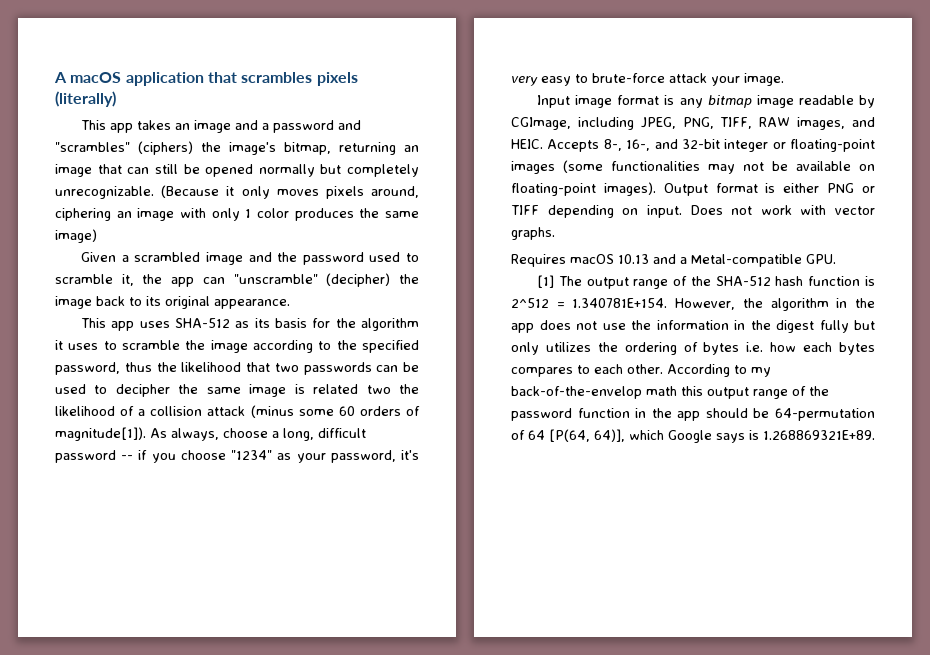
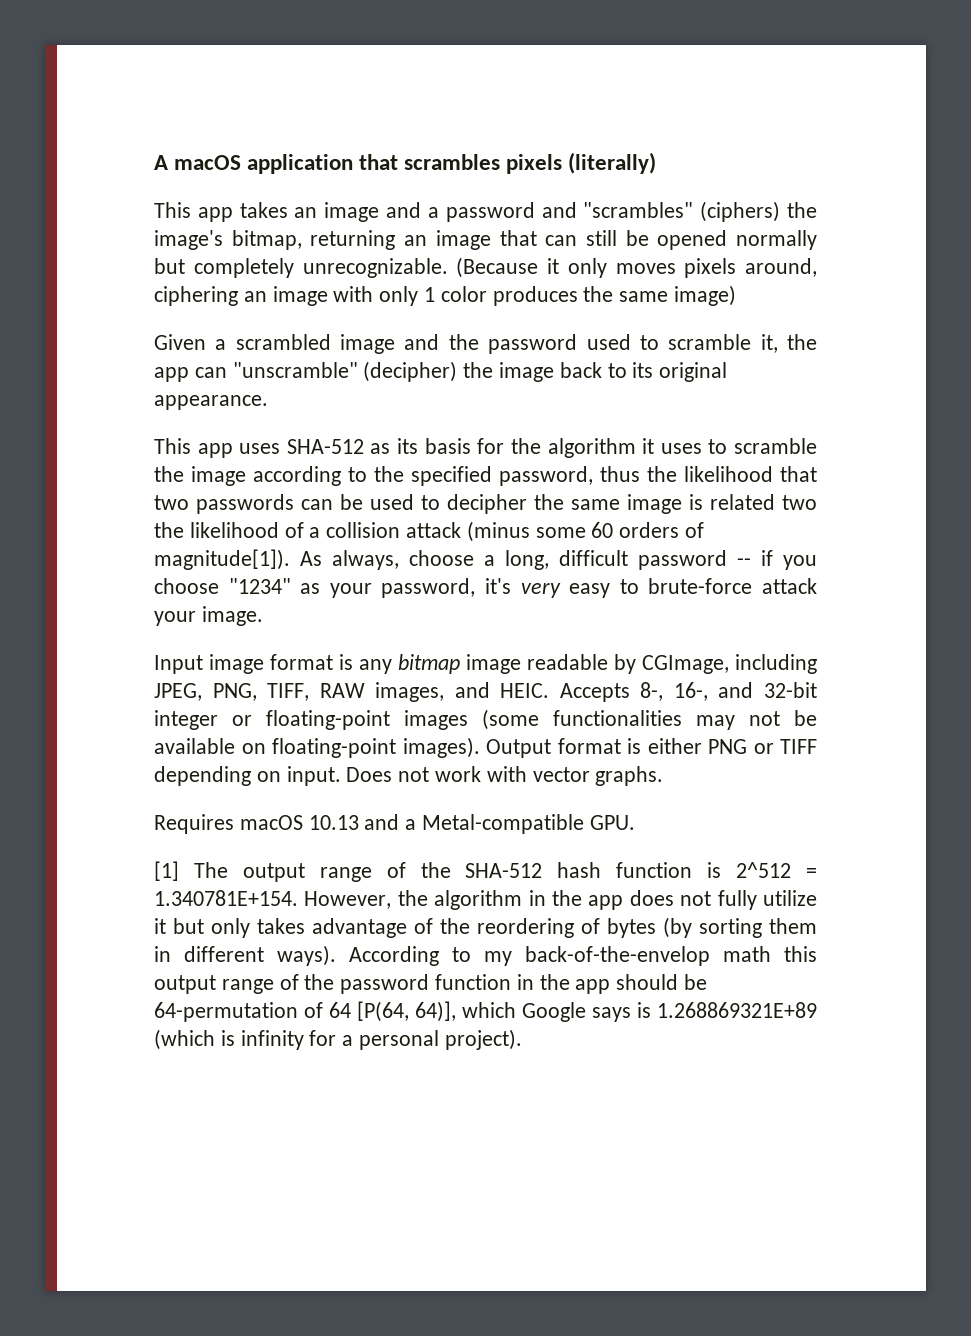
- [1] The output range of the SHA-512 hash function is 2^512 = 1.340781E+154. However, the algorithm in the app does not use the information in the digest fully but only utilizes the ordering of bytes i.e. how each bytes compares to each other.
+ [1] The output range of the SHA-512 hash function is 2^512 = 1.340781E+154. However, the algorithm in the app does not fully utilize it but only takes advantage of the reordering of bytes (by sorting them in different ways).
- According to my back-of-the-envelop math this output range of the password function in the app should be 64-permutation of 64 [P(64, 64)], which Google says is 1.268869321E+89.
+ According to my back-of-the-envelop math this output range of the password function in the app should be 64-permutation of 64 [P(64, 64)], which Google says is 1.268869321E+89 (which is infinity for a personal project).

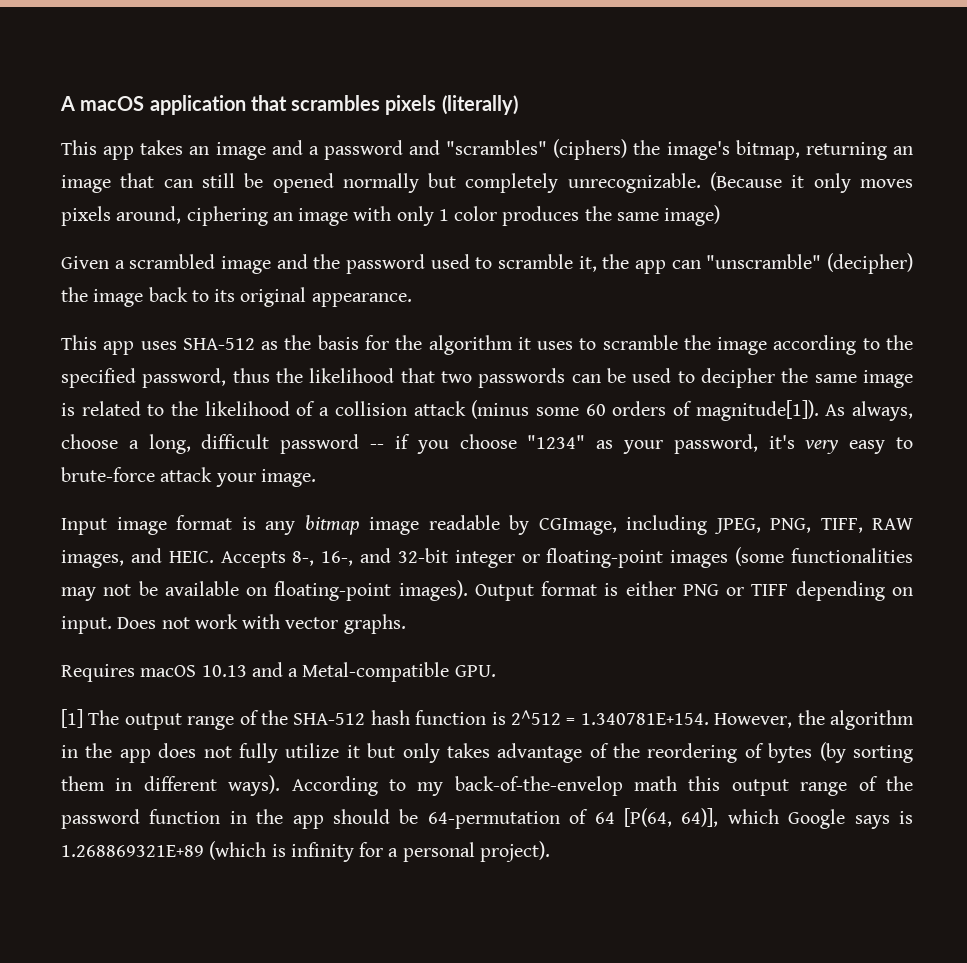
- This app uses SHA-512 as its basis for the algorithm it uses to scramble the image according to the specified password, thus the likelihood that two passwords can be used to decipher the same image is related two the likelihood of a collision attack (minus some 60 orders of magnitude[1]).
+ This app uses SHA-512 as the basis for the algorithm it uses to scramble the image according to the specified password, thus the likelihood that two passwords can be used to decipher the same image is related to the likelihood of a collision attack (minus some 60 orders of magnitude[1]).

